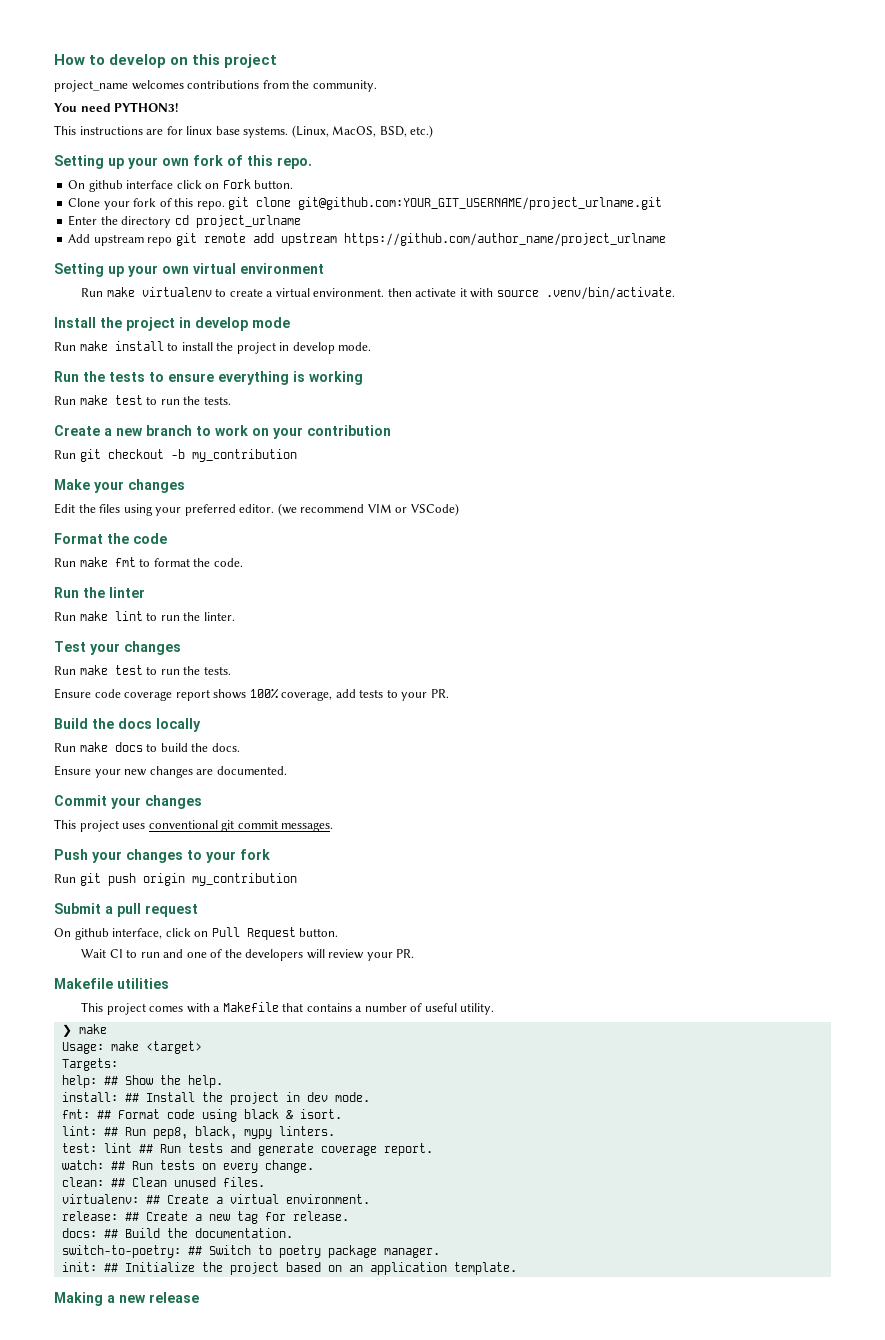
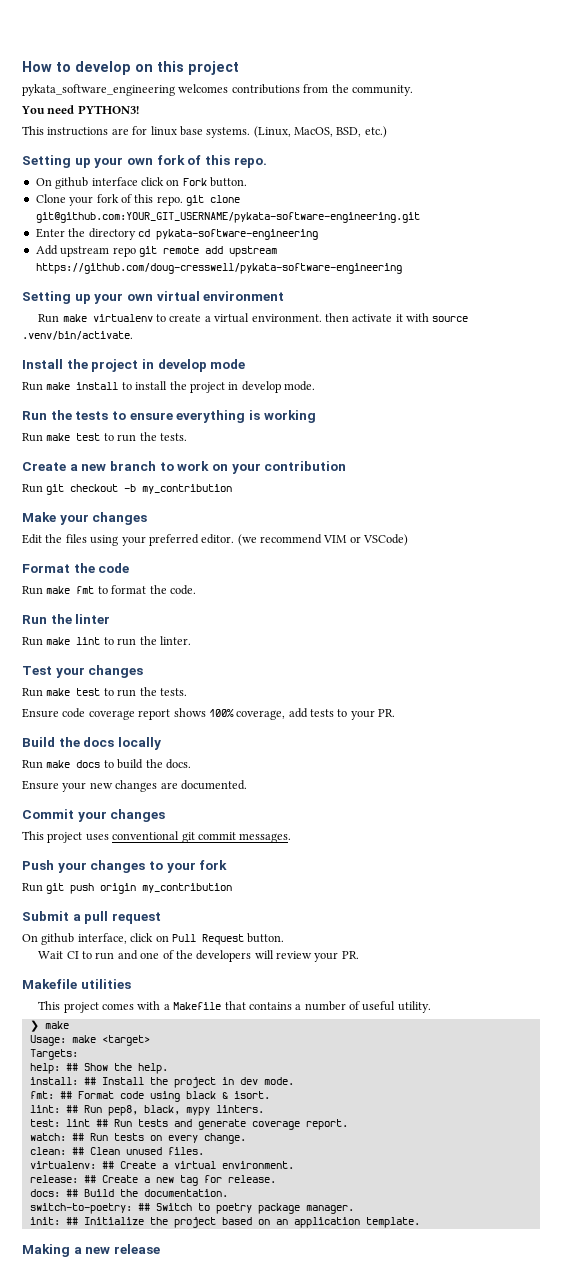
- project_name welcomes contributions from the community.
+ pykata_software_engineering welcomes contributions from the community.
- Clone your fork of this repo. git clone git@github.com:YOUR_GIT_USERNAME/project_urlname.git
+ Clone your fork of this repo. git clone git@github.com:YOUR_GIT_USERNAME/pykata-software-engineering.git
- Enter the directory cd project_urlname
+ Enter the directory cd pykata-software-engineering
- Add upstream repo git remote add upstream https://github.com/author_name/project_urlname
+ Add upstream repo git remote add upstream https://github.com/doug-cresswell/pykata-software-engineering

